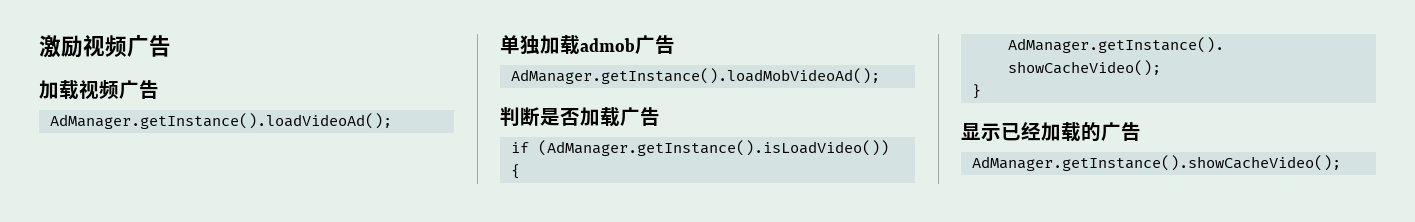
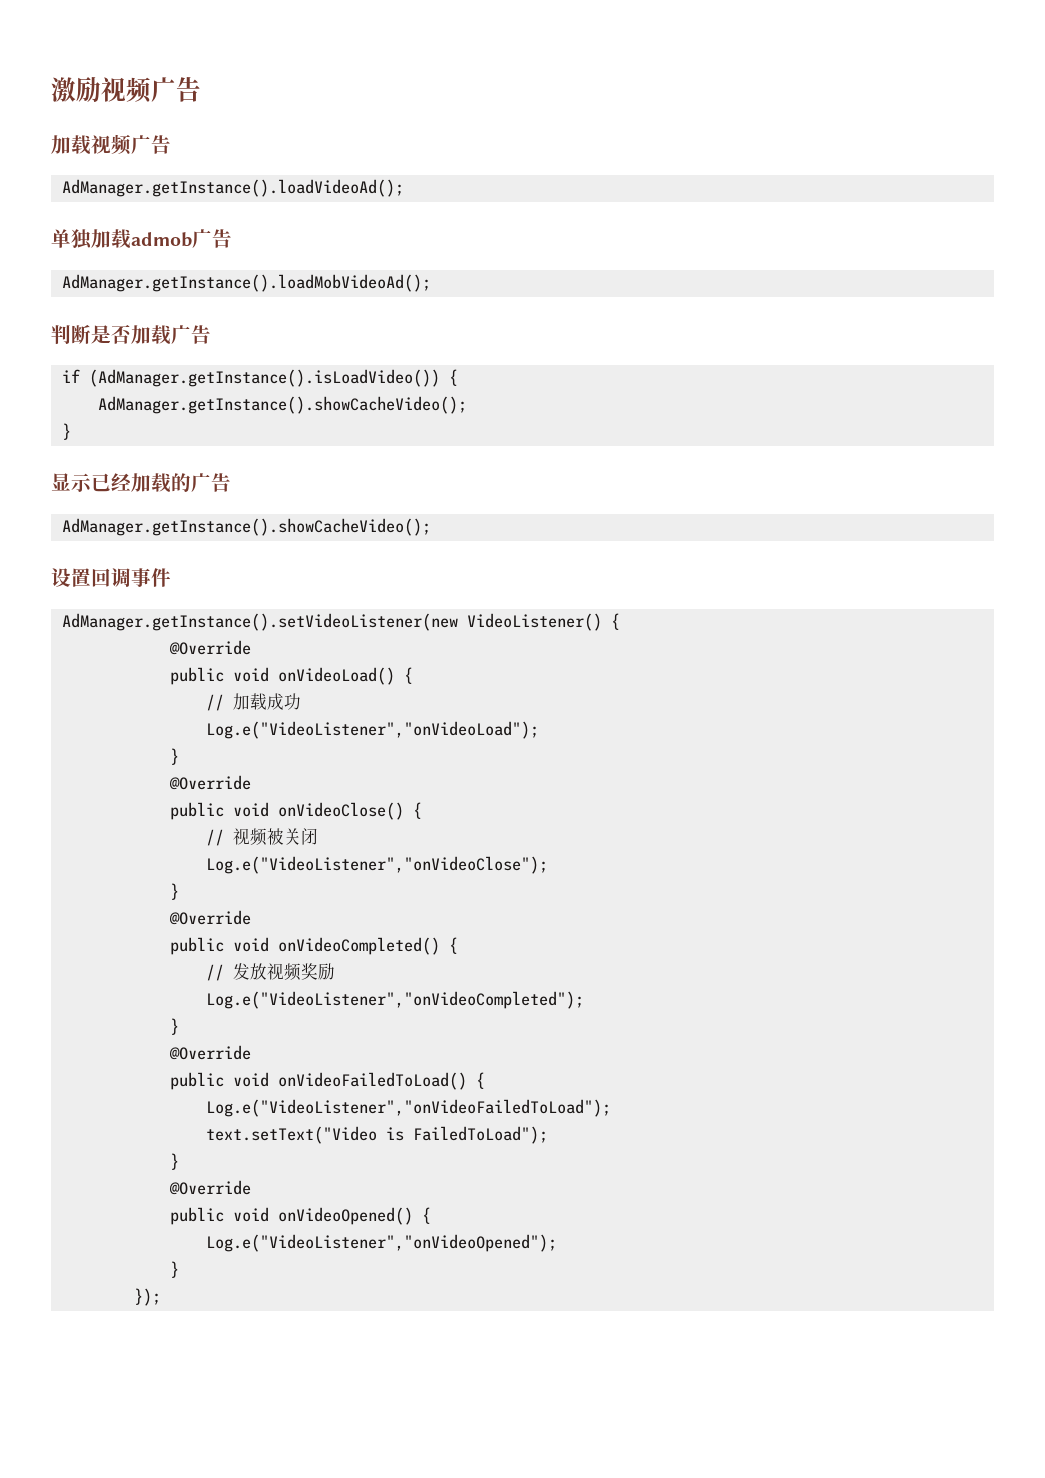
+ 设置回调事件
+ AdManager.getInstance().setVideoListener(new VideoListener() {
+ @Override
+ public void onVideoLoad() {
+ // 加载成功
+ Log.e("VideoListener","onVideoLoad");
+ }
+ @Override
+ public void onVideoClose() {
+ // 视频被关闭
+ Log.e("VideoListener","onVideoClose");
+ }
+ @Override
+ public void onVideoCompleted() {
+ // 发放视频奖励
+ Log.e("VideoListener","onVideoCompleted");
+ }
+ @Override
+ public void onVideoFailedToLoad() {
+ Log.e("VideoListener","onVideoFailedToLoad");
+ text.setText("Video is FailedToLoad");
+ }
+ @Override
+ public void onVideoOpened() {
+ Log.e("VideoListener","onVideoOpened");
+ }
+ });

